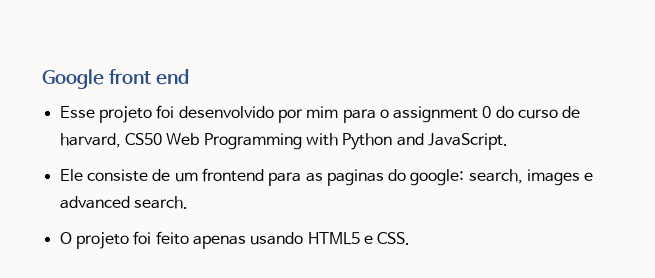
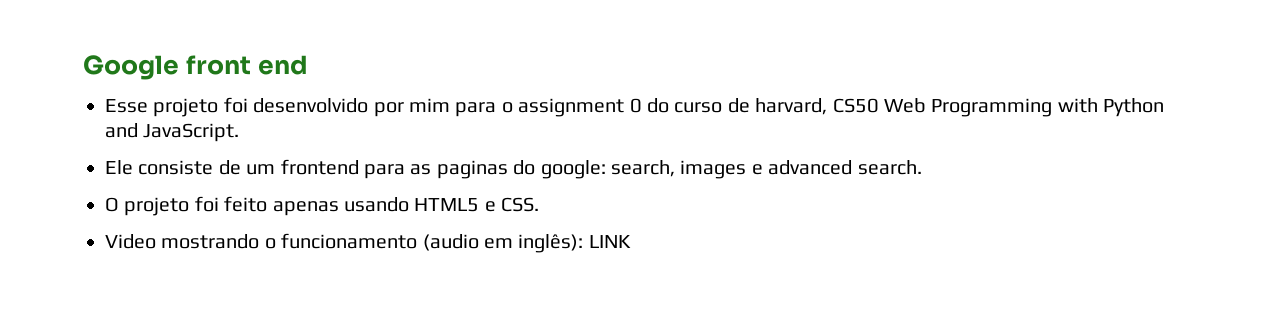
+ Video mostrando o funcionamento (audio em inglês): LINK

